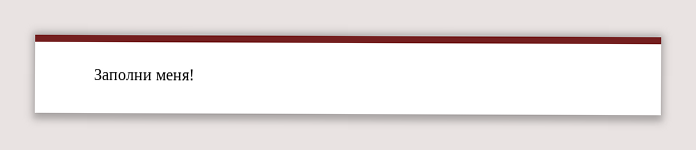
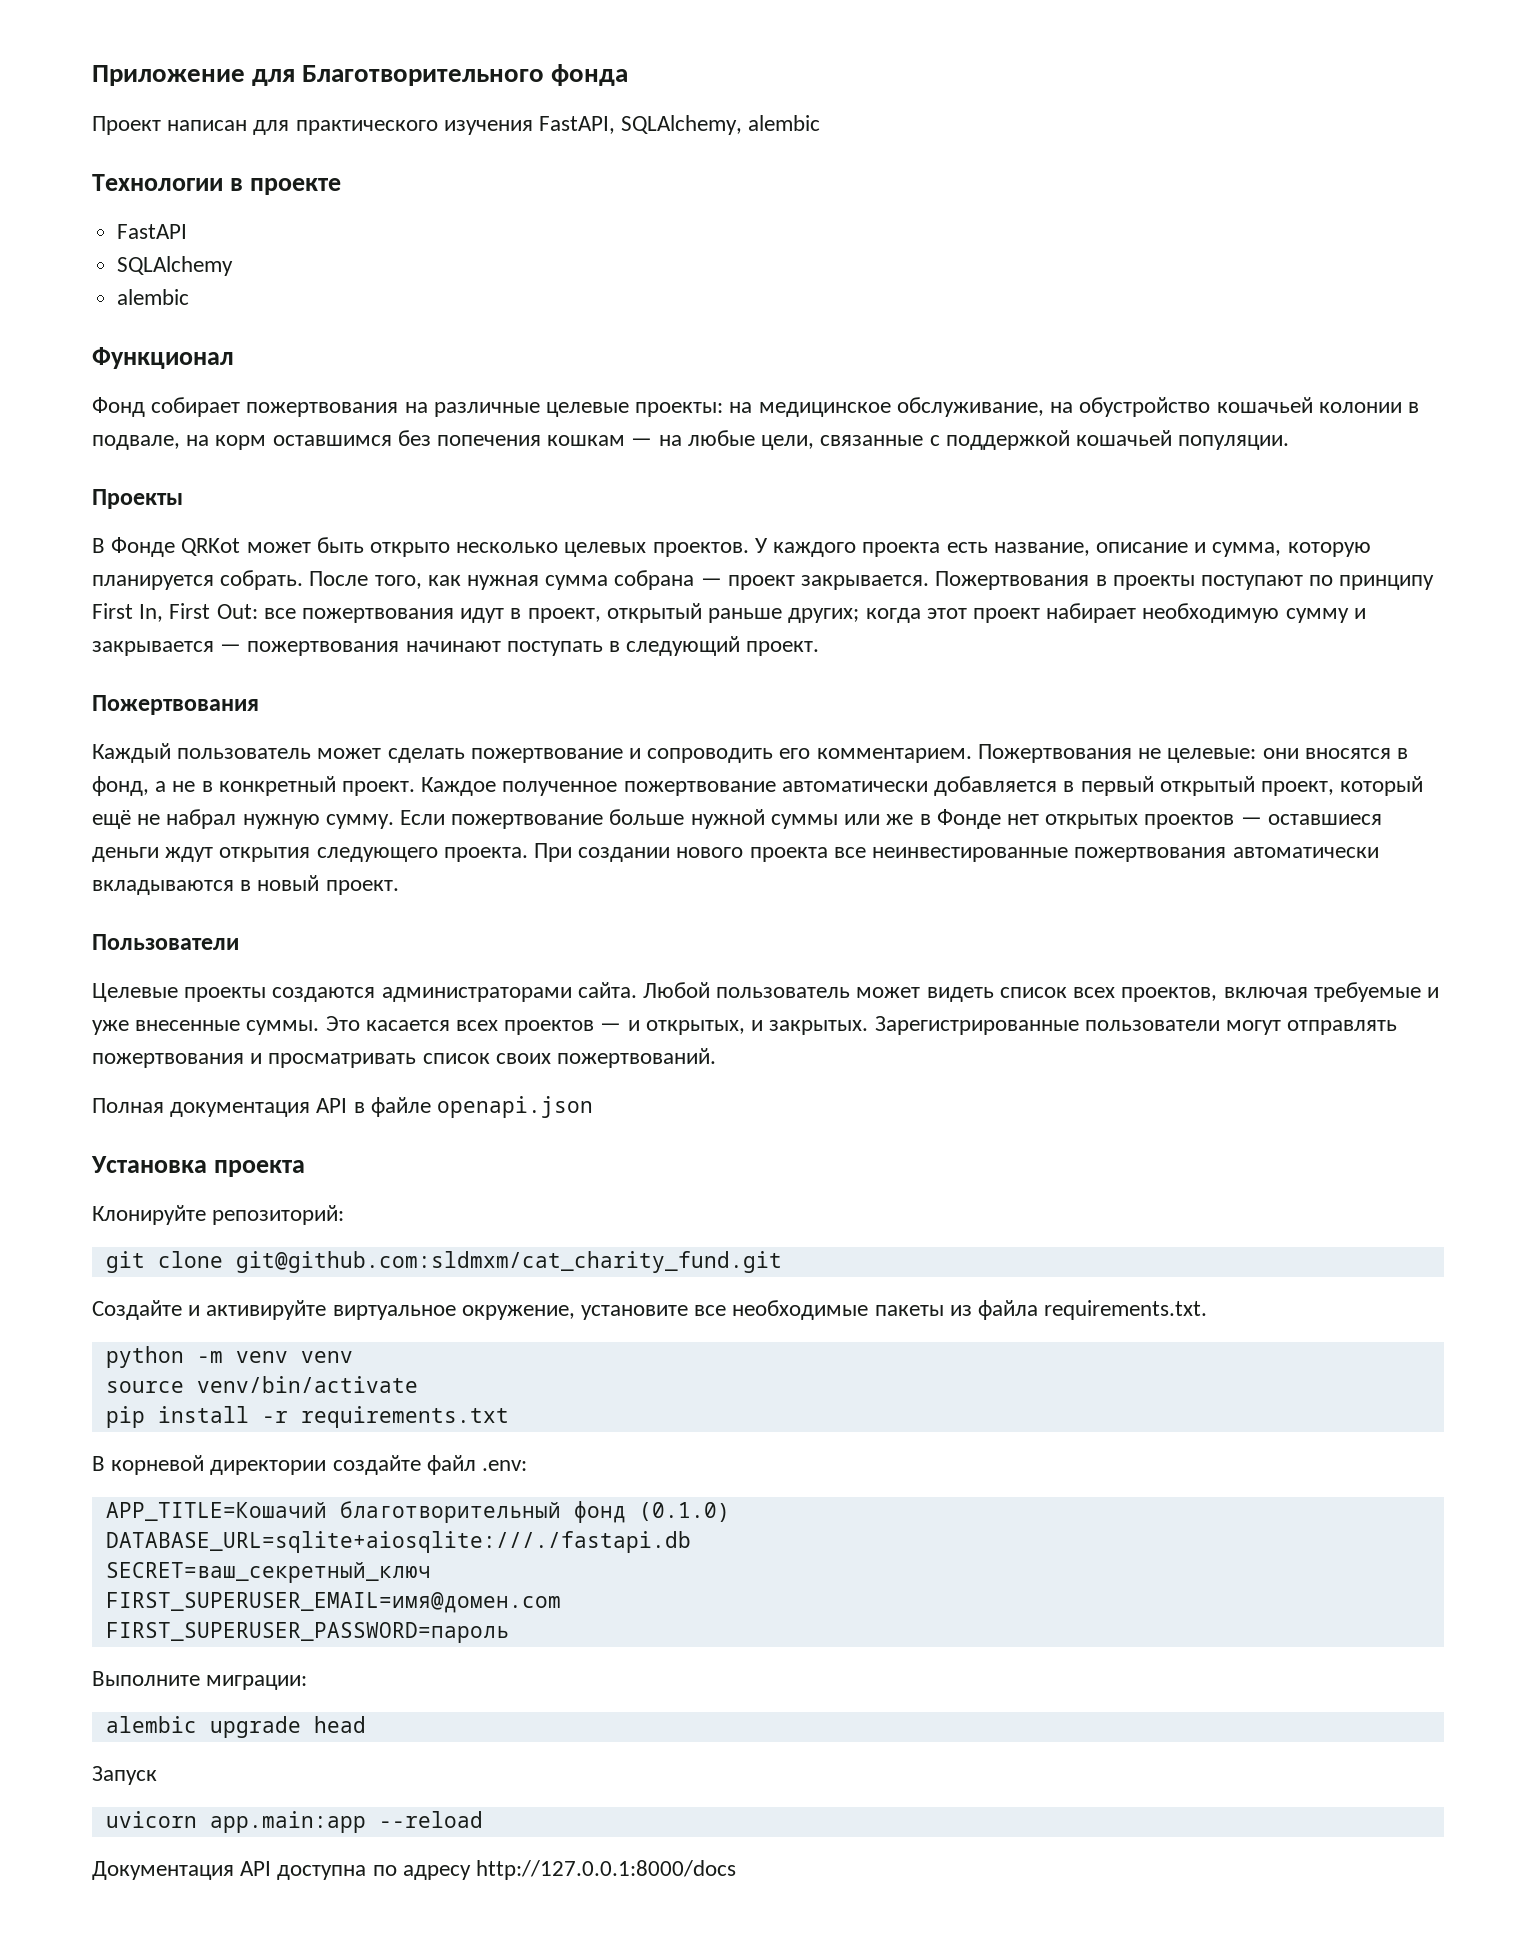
- Заполни меня!
+ Приложение для Благотворительного фонда
+ Проект написан для практического изучения FastAPI, SQLAlchemy, alembic
+ Технологии в проекте
+ FastAPI
+ SQLAlchemy
+ alembic
+ Функционал
+ Фонд собирает пожертвования на различные целевые проекты: на медицинское обслуживание, на обустройство кошачьей колонии в подвале, на корм оставшимся без попечения кошкам — на любые цели, связанные с поддержкой кошачьей популяции.
+ Проекты
+ В Фонде QRKot может быть открыто несколько целевых проектов. У каждого проекта есть название, описание и сумма, которую планируется собрать. После того, как нужная сумма собрана — проект закрывается. Пожертвования в проекты поступают по принципу First In, First Out: все пожертвования идут в проект, открытый раньше других; когда этот проект набирает необходимую сумму и закрывается — пожертвования начинают поступать в следующий проект.
+ Пожертвования
+ Каждый пользователь может сделать пожертвование и сопроводить его комментарием. Пожертвования не целевые: они вносятся в фонд, а не в конкретный проект. Каждое полученное пожертвование автоматически добавляется в первый открытый проект, который ещё не набрал нужную сумму. Если пожертвование больше нужной суммы или же в Фонде нет открытых проектов — оставшиеся деньги ждут открытия следующего проекта. При создании нового проекта все неинвестированные пожертвования автоматически вкладываются в новый проект.
+ Пользователи
+ Целевые проекты создаются администраторами сайта. Любой пользователь может видеть список всех проектов, включая требуемые и уже внесенные суммы. Это касается всех проектов — и открытых, и закрытых. Зарегистрированные пользователи могут отправлять пожертвования и просматривать список своих пожертвований.
+ Полная документация API в файле openapi.json
+ Установка проекта
+ Клонируйте репозиторий:
+ git clone git@github.com:sldmxm/cat_charity_fund.git
+ Создайте и активируйте виртуальное окружение, установите все необходимые пакеты из файла requirements.txt.
+ python -m venv venv
+ source venv/bin/activate
+ pip install -r requirements.txt
+ В корневой директории создайте файл .env:
+ APP_TITLE=Кошачий благотворительный фонд (0.1.0)
+ DATABASE_URL=sqlite+aiosqlite:///./fastapi.db
+ SECRET=ваш_секретный_ключ
+ FIRST_SUPERUSER_EMAIL=имя@домен.com
+ FIRST_SUPERUSER_PASSWORD=пароль
+ Выполните миграции:
+ alembic upgrade head
+ Запуск
+ uvicorn app.main:app --reload
+ Документация API доступна по адресу http://127.0.0.1:8000/docs

